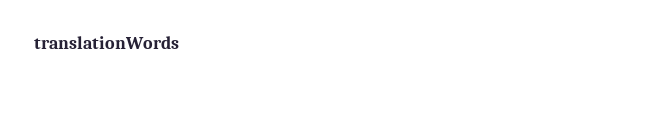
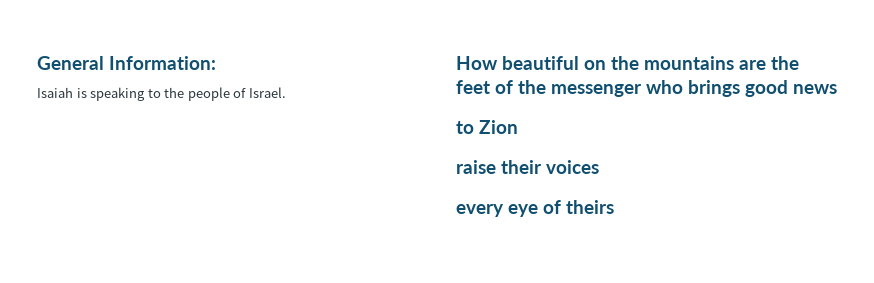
- translationWords
+ General Information:
+ Isaiah is speaking to the people of Israel.
+ How beautiful on the mountains are the feet of the messenger who brings good news
+ to Zion
+ raise their voices
+ every eye of theirs

